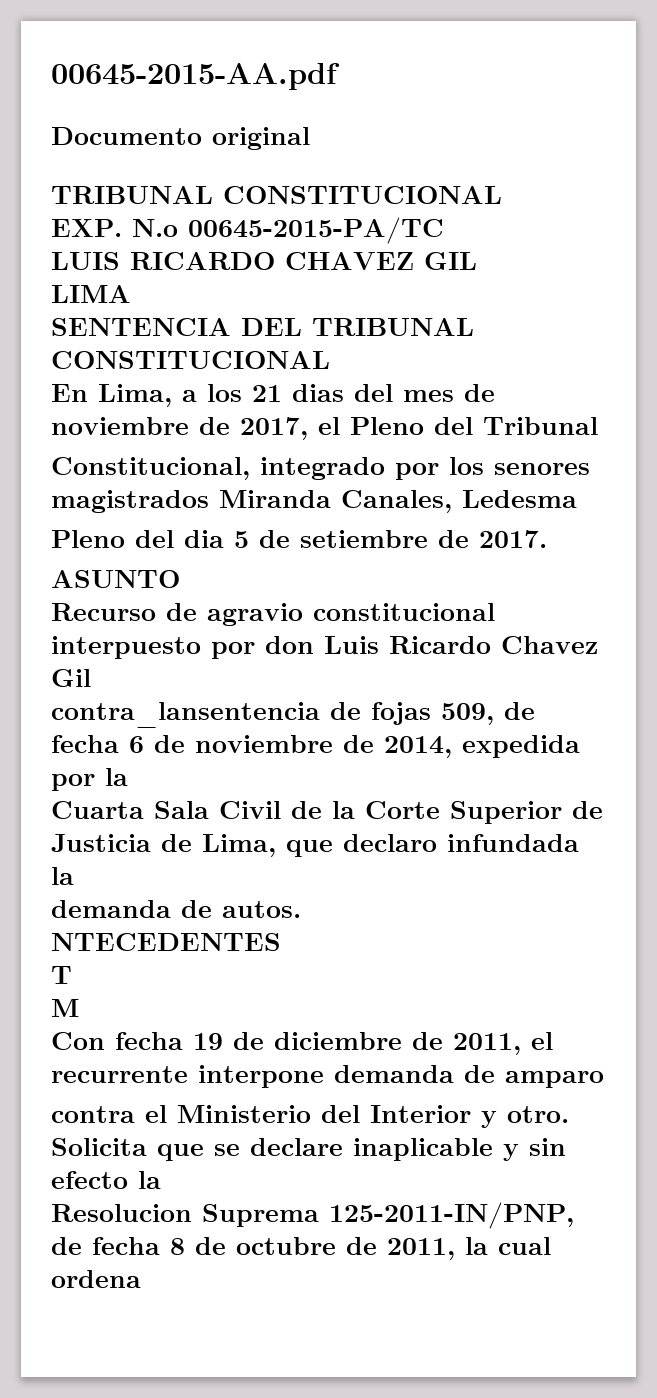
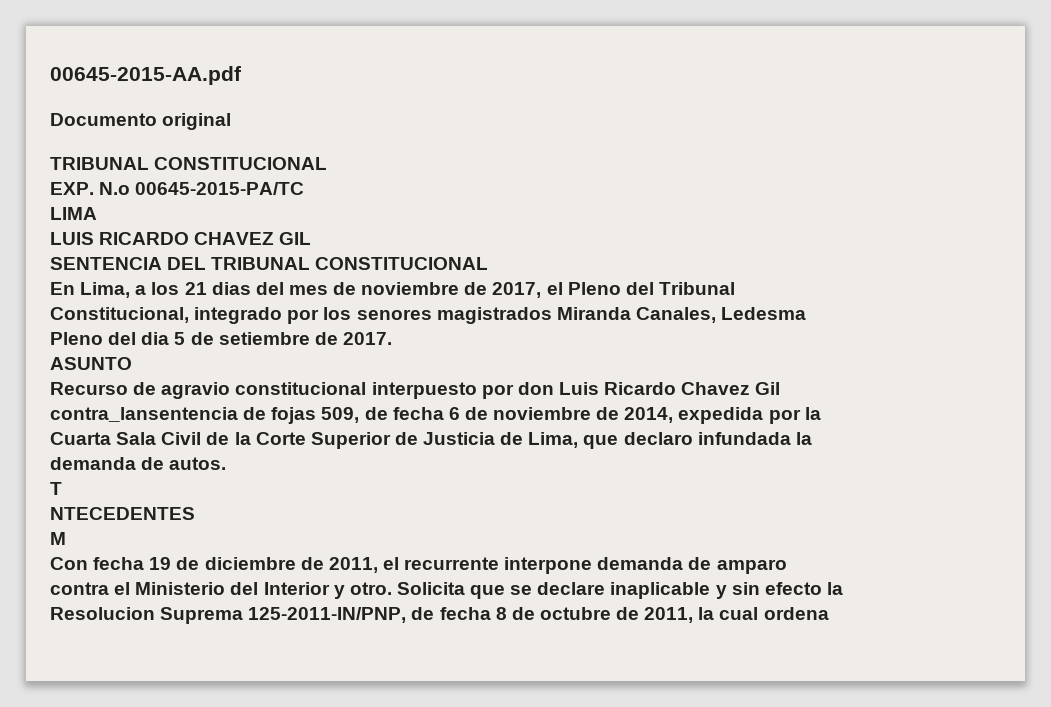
+ LIMA
- LIMA
+ T
- T

